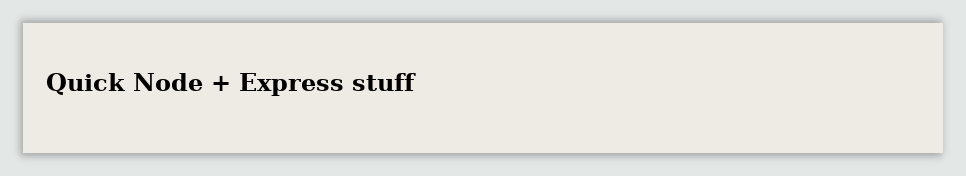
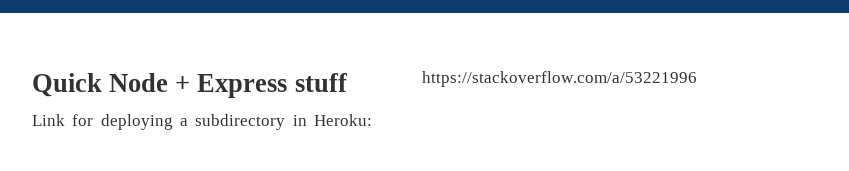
+ Link for deploying a subdirectory in Heroku: https://stackoverflow.com/a/53221996

